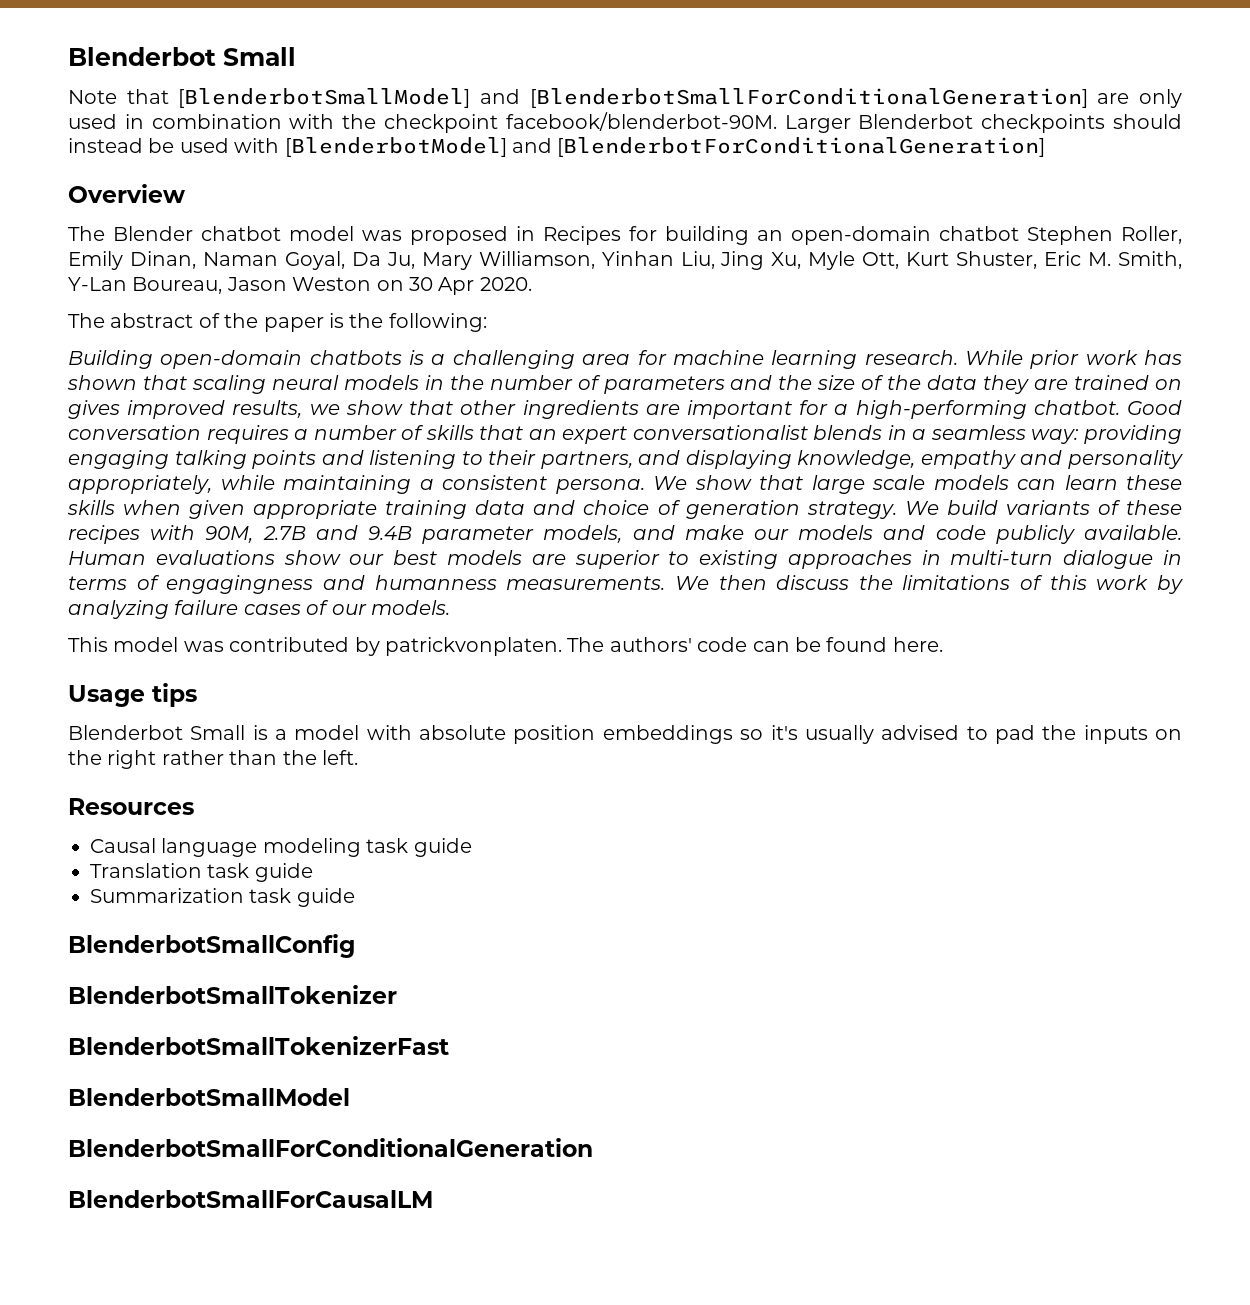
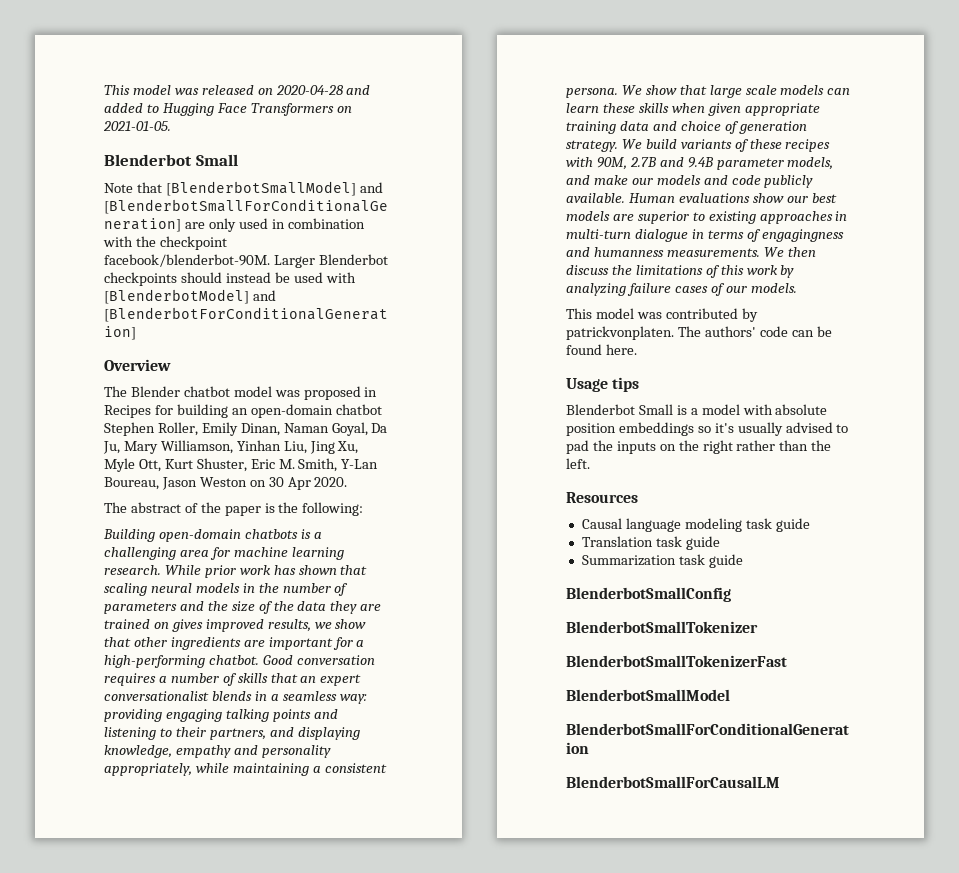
+ This model was released on 2020-04-28 and added to Hugging Face Transformers on 2021-01-05.

